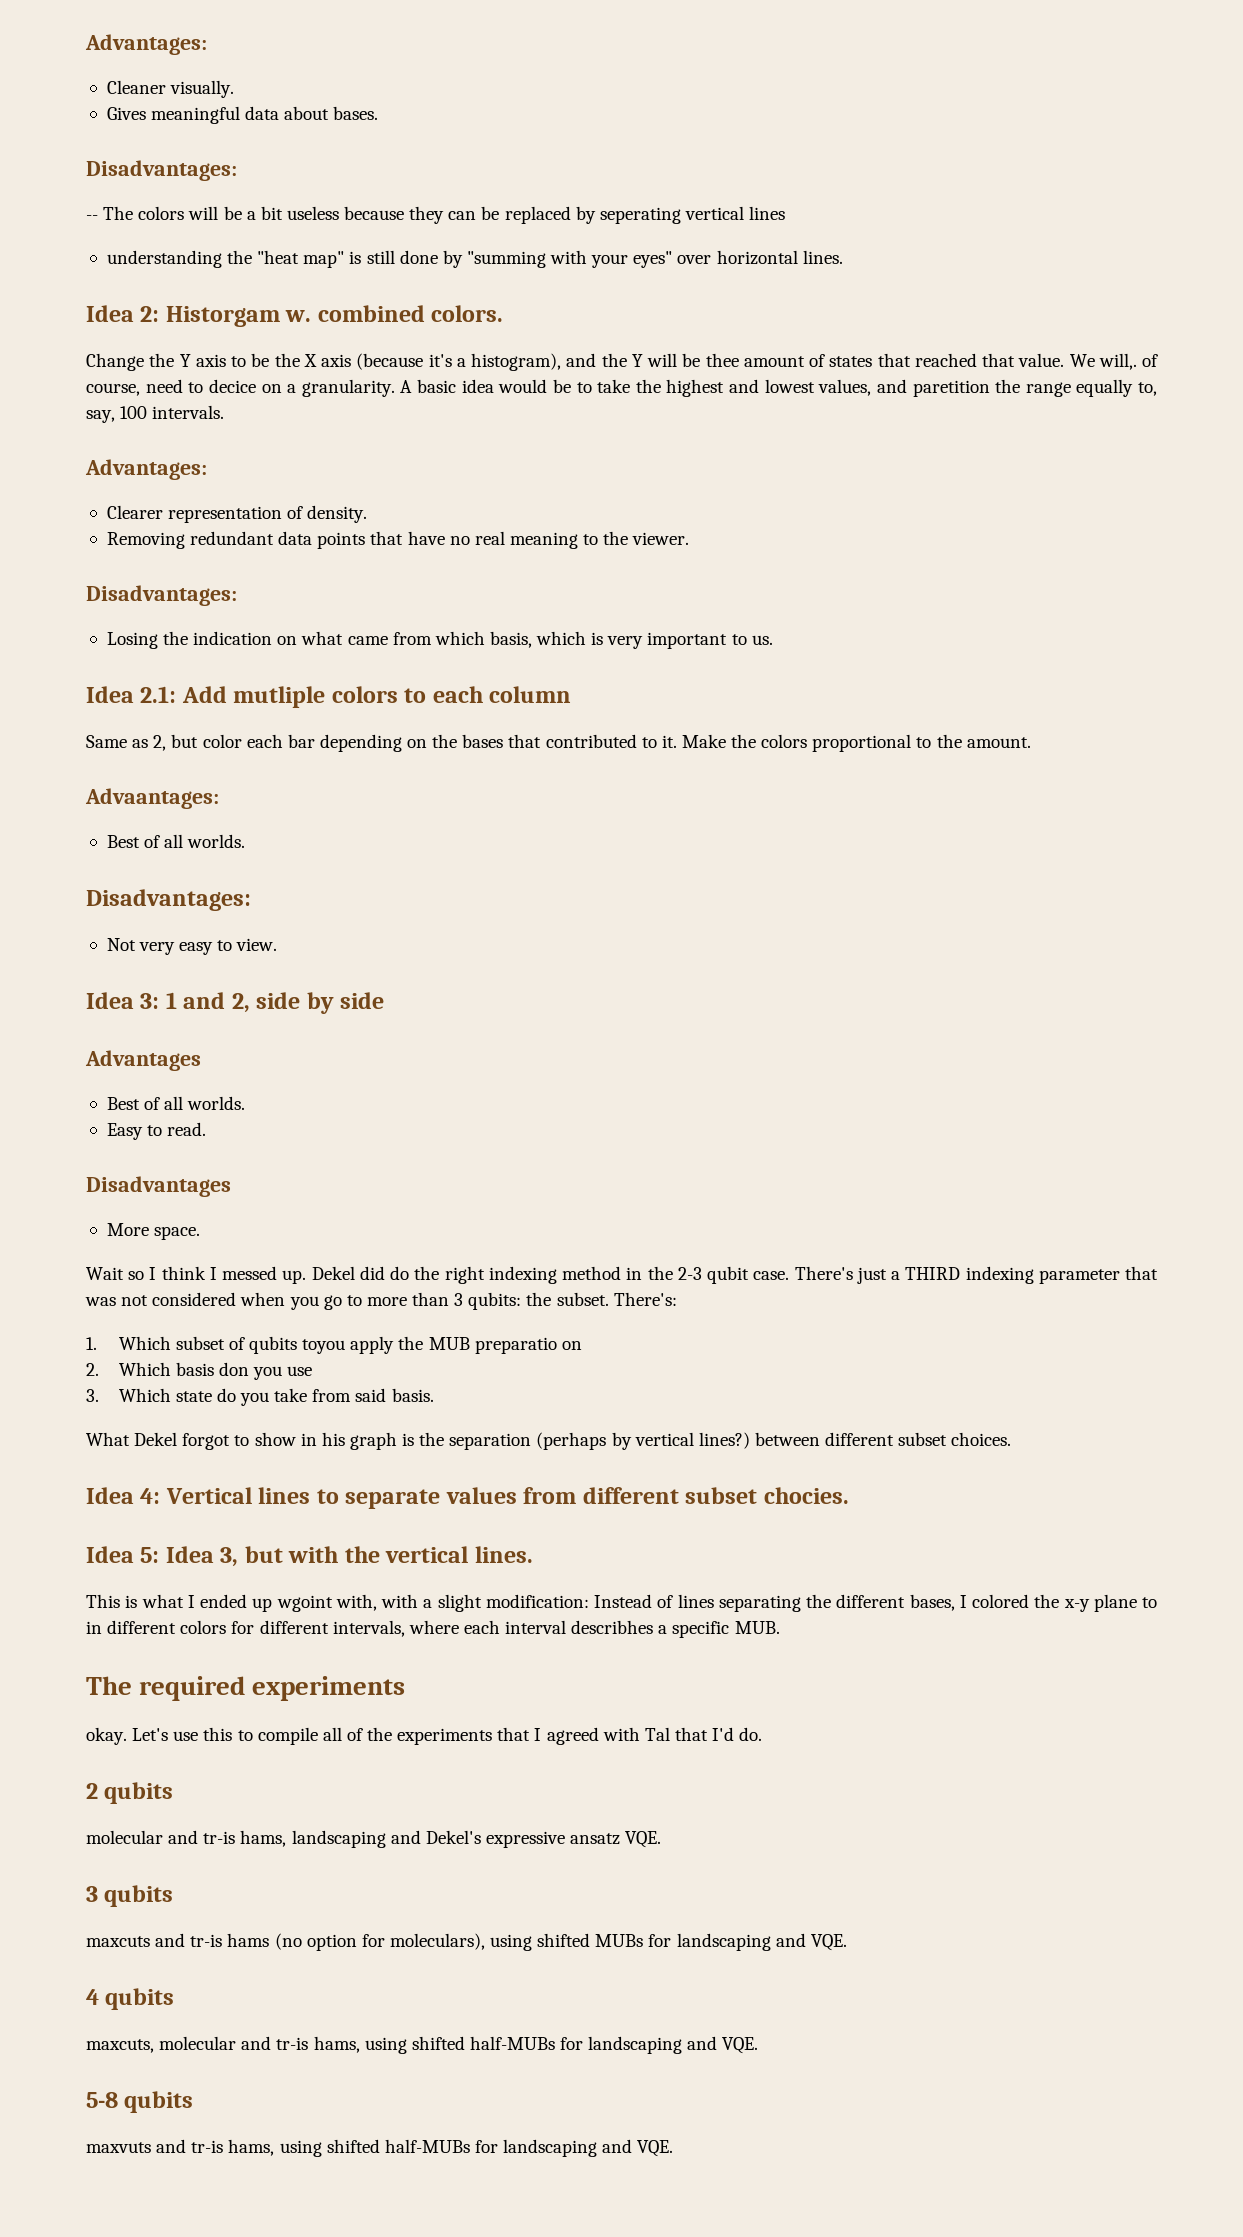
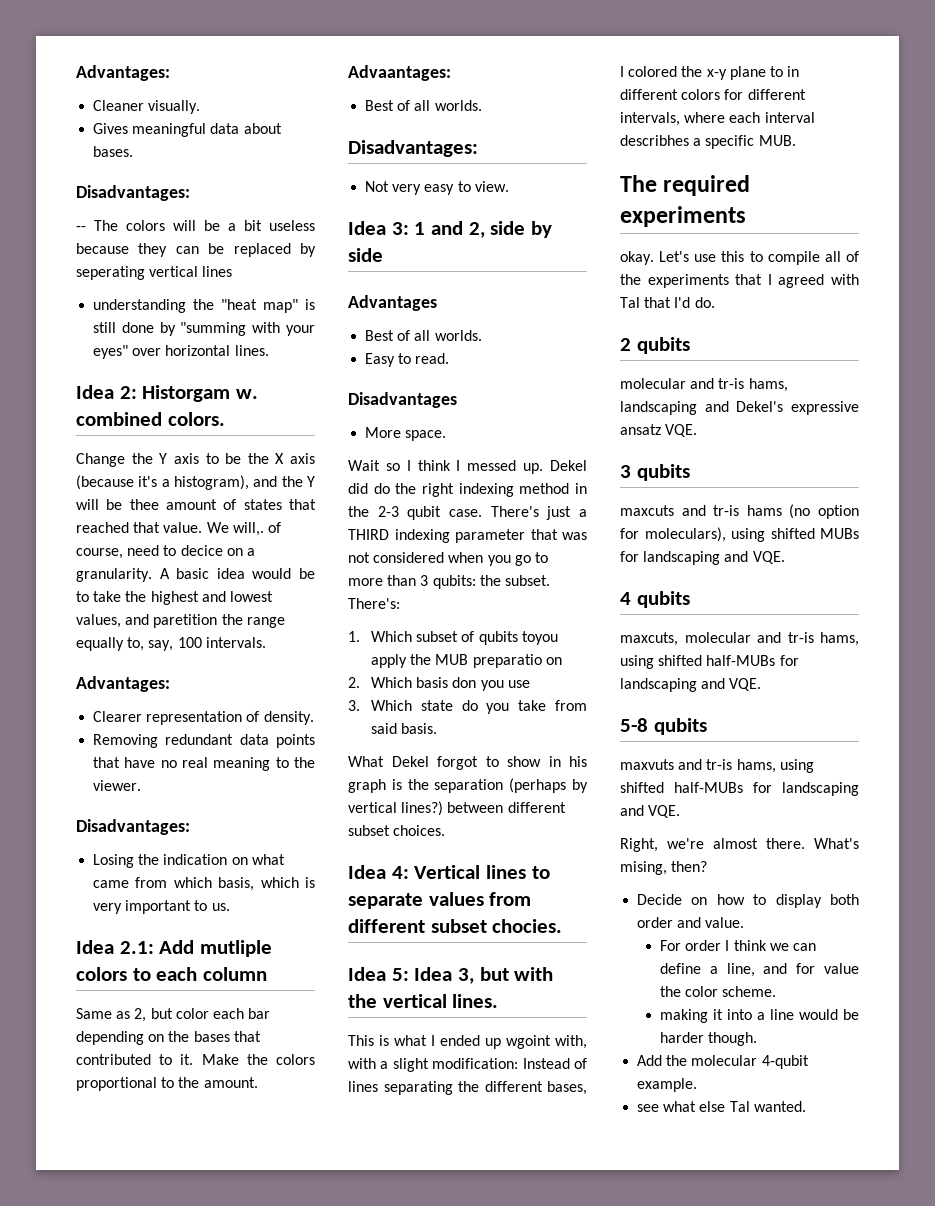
+ Right, we're almost there. What's mising, then?
+ Decide on how to display both order and value.
+ For order I think we can define a line, and for value the color scheme.
+ making it into a line would be harder though.
+ Add the molecular 4-qubit example.
+ see what else Tal wanted.

